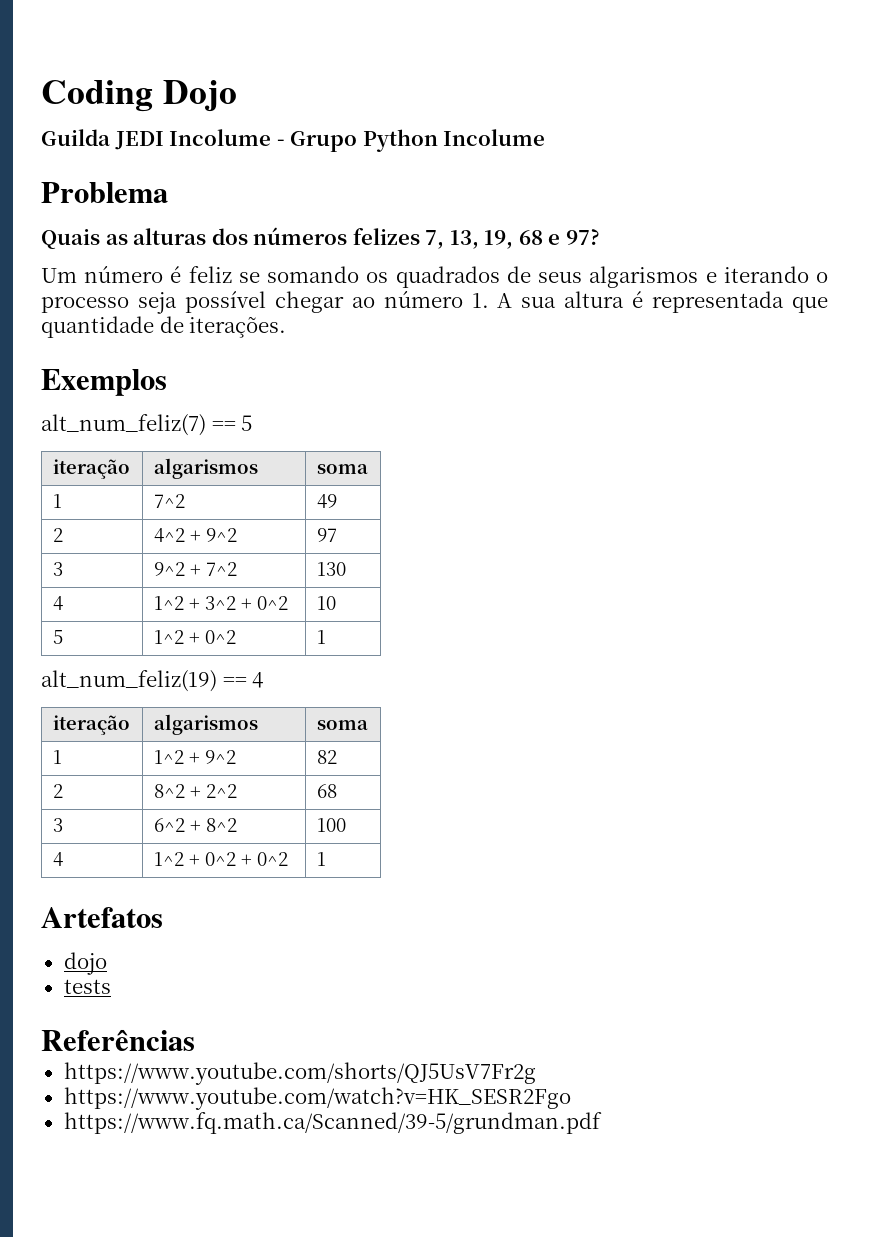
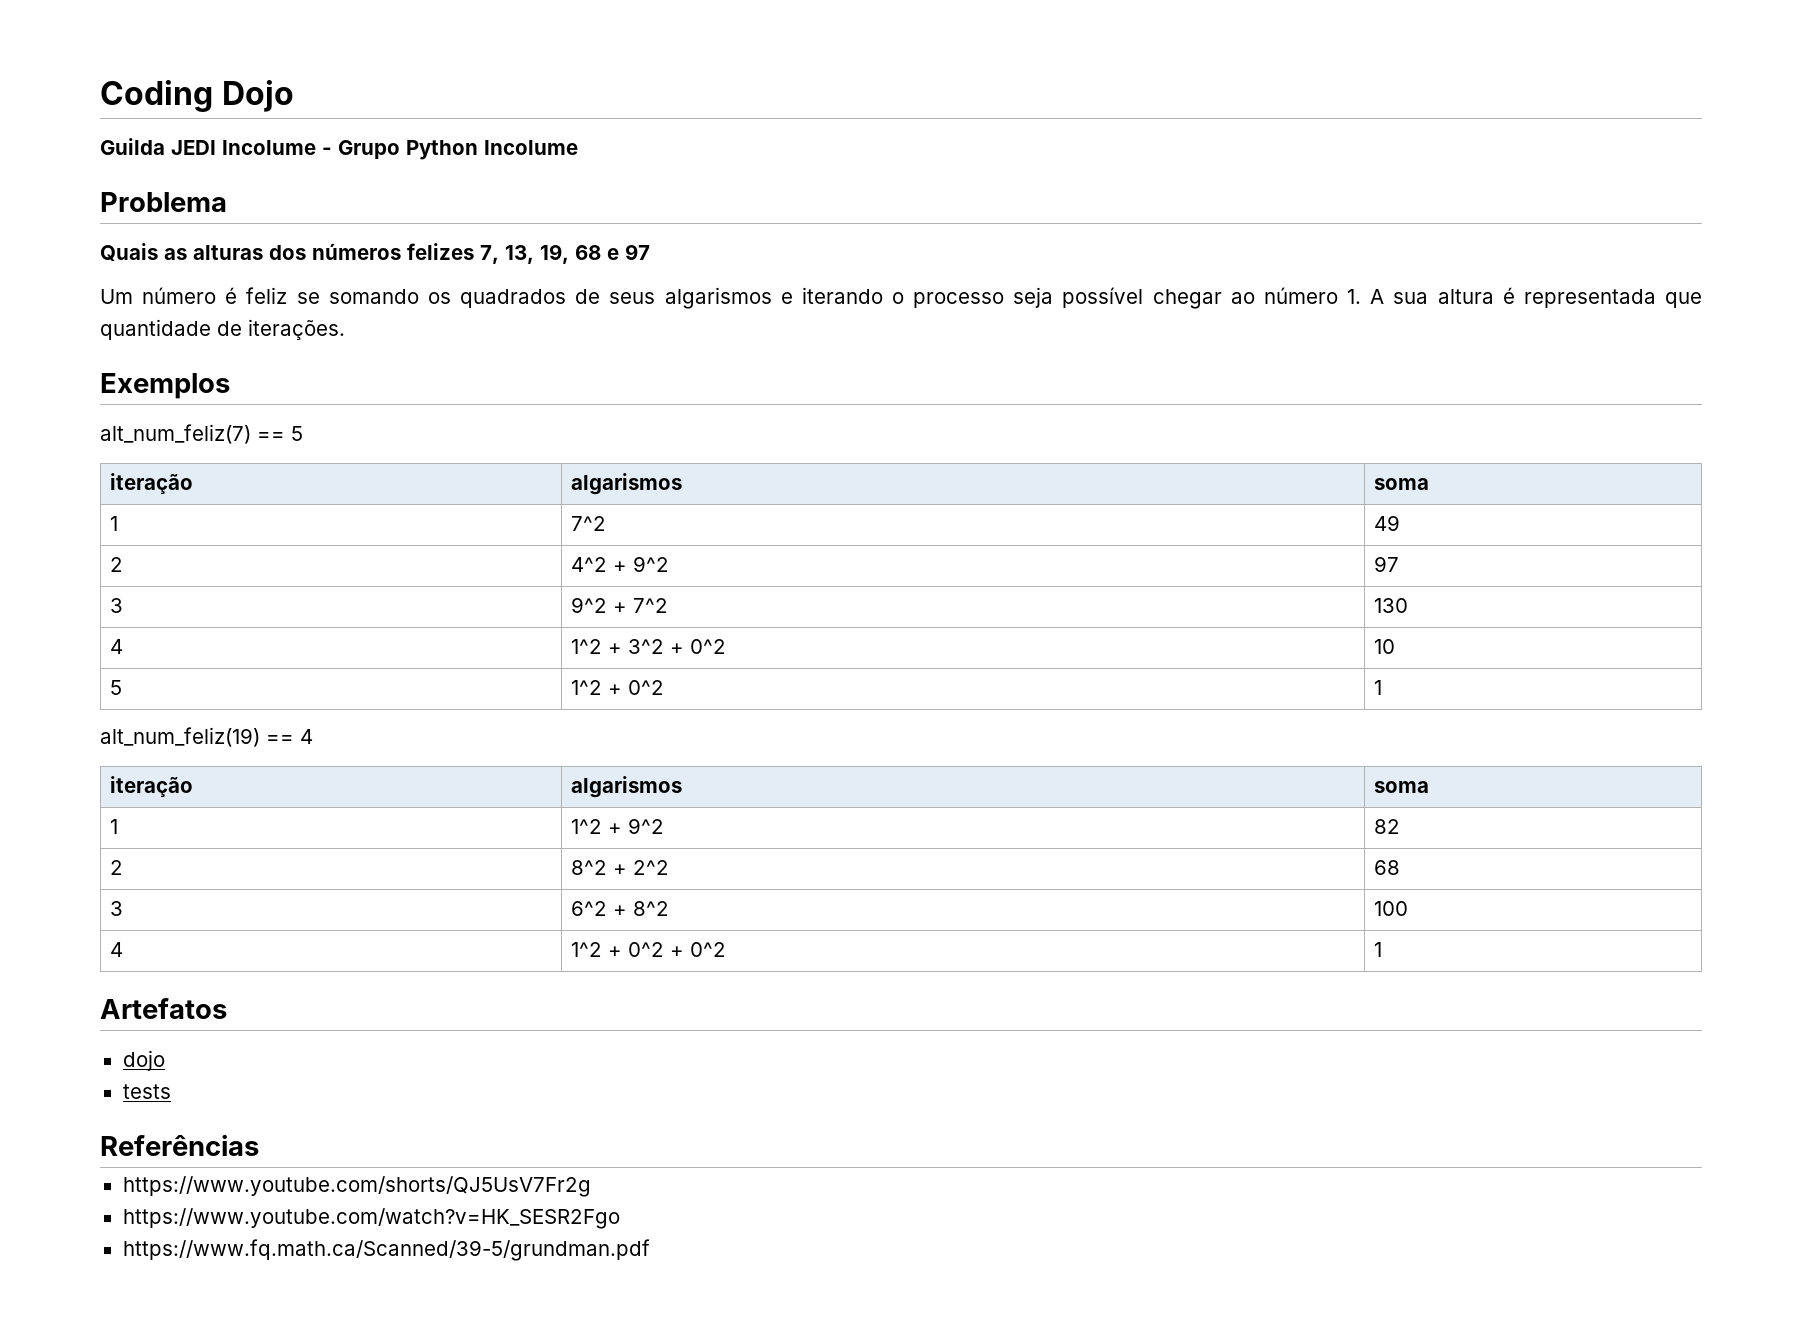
- Quais as alturas dos números felizes 7, 13, 19, 68 e 97?
+ Quais as alturas dos números felizes 7, 13, 19, 68 e 97

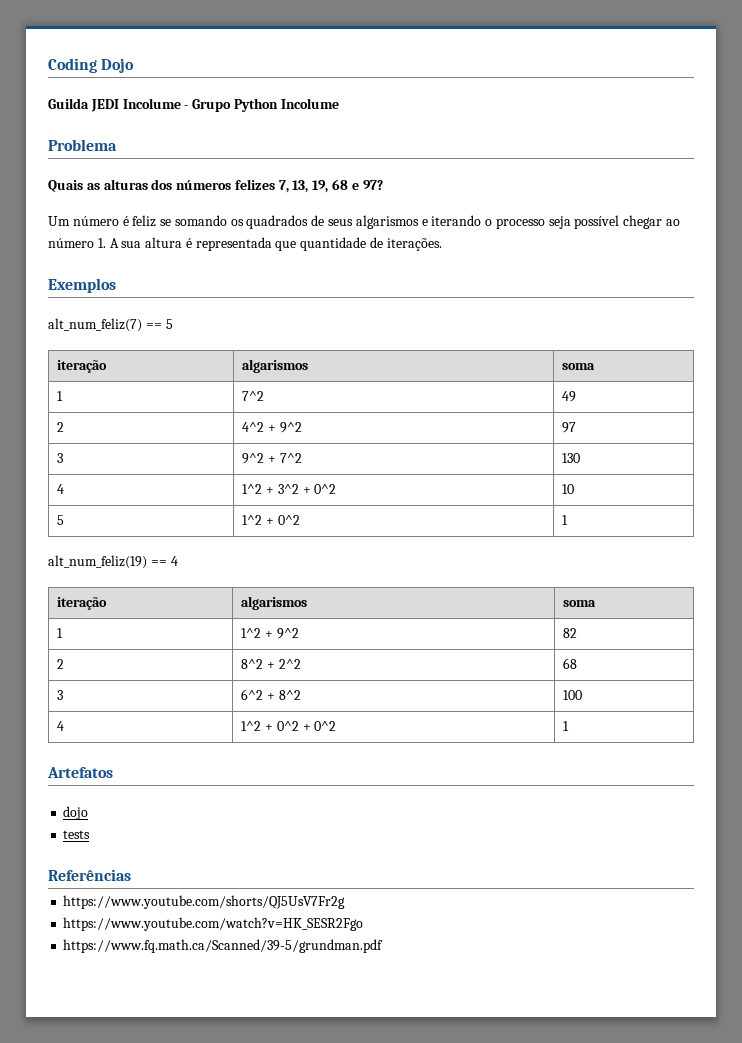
- Quais as alturas dos números felizes 7, 13, 19, 68 e 97
+ Quais as alturas dos números felizes 7, 13, 19, 68 e 97?

